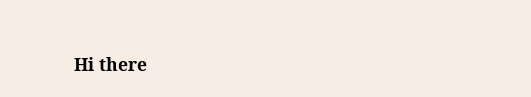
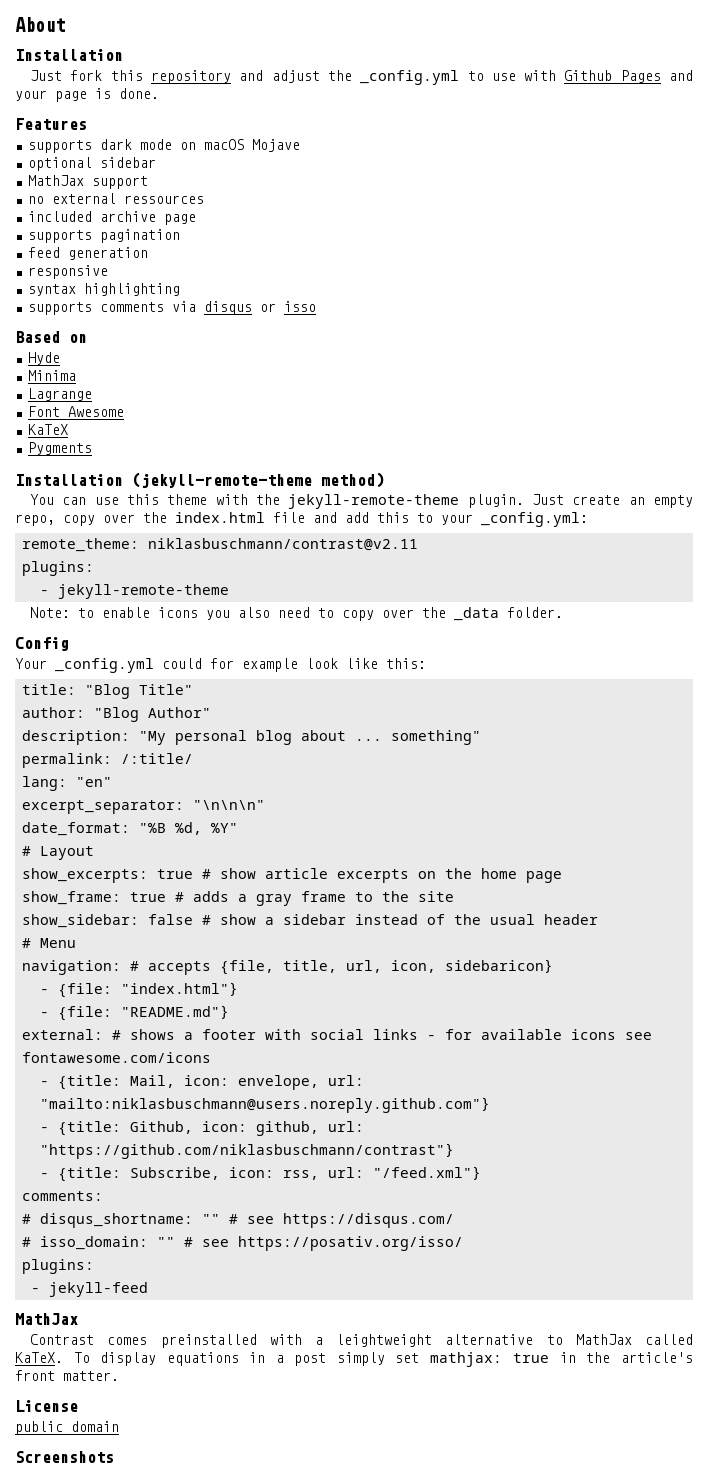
- Hi there
+ About
+ Installation
+ Just fork this repository and adjust the _config.yml to use with Github Pages and your page is done.
+ Features
+ supports dark mode on macOS Mojave
+ optional sidebar
+ MathJax support
+ no external ressources
+ included archive page
+ supports pagination
+ feed generation
+ responsive
+ syntax highlighting
+ supports comments via disqus or isso
+ Based on
+ Hyde
+ Minima
+ Lagrange
+ Font Awesome
+ KaTeX
+ Pygments
+ Installation (jekyll-remote-theme method)
+ You can use this theme with the jekyll-remote-theme plugin. Just create an empty repo, copy over the index.html file and add this to your _config.yml:
+ remote_theme: niklasbuschmann/contrast@v2.11
+ plugins:
+ - jekyll-remote-theme
+ Note: to enable icons you also need to copy over the _data folder.
+ Config
+ Your _config.yml could for example look like this:
+ title: "Blog Title"
+ author: "Blog Author"
+ description: "My personal blog about ... something"
+ permalink: /:title/
+ lang: "en"
+ excerpt_separator: "\n\n\n"
+ date_format: "%B %d, %Y"
+ # Layout
+ show_excerpts: true # show article excerpts on the home page
+ show_frame: true # adds a gray frame to the site
+ show_sidebar: false # show a sidebar instead of the usual header
+ # Menu
+ navigation: # accepts {file, title, url, icon, sidebaricon}
+ - {file: "index.html"}
+ - {file: "README.md"}
+ external: # shows a footer with social links - for available icons see fontawesome.com/icons
+ - {title: Mail, icon: envelope, url: "mailto:niklasbuschmann@users.noreply.github.com"}
+ - {title: Github, icon: github, url: "https://github.com/niklasbuschmann/contrast"}
+ - {title: Subscribe, icon: rss, url: "/feed.xml"}
+ comments:
+ # disqus_shortname: "" # see https://disqus.com/
+ # isso_domain: "" # see https://posativ.org/isso/
+ plugins:
+ - jekyll-feed
+ MathJax
+ Contrast comes preinstalled with a leightweight alternative to MathJax called KaTeX. To display equations in a post simply set mathjax: true in the article's front matter.
+ License
+ public domain
+ Screenshots

